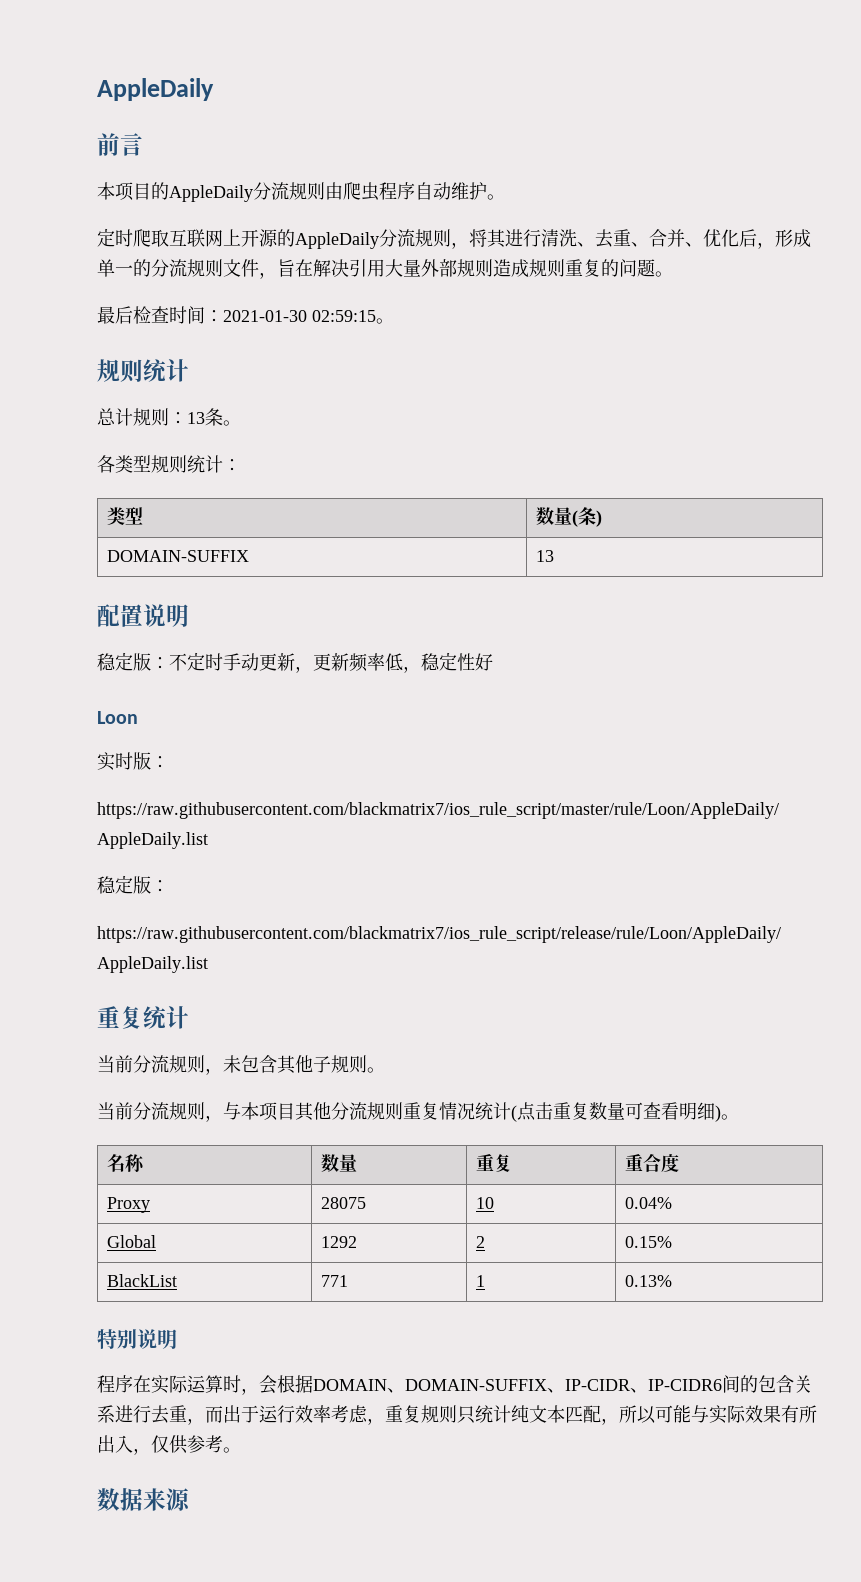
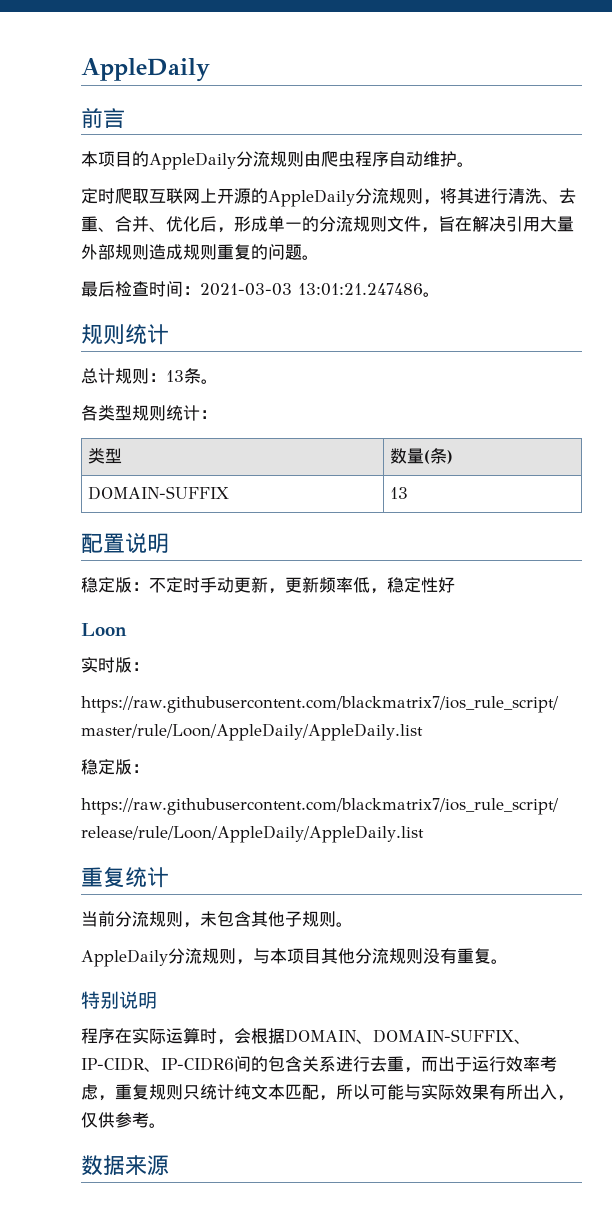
- 最后检查时间：2021-01-30 02:59:15。
+ 最后检查时间：2021-03-03 13:01:21.247486。
- 当前分流规则，与本项目其他分流规则重复情况统计(点击重复数量可查看明细)。
- 名称 | 数量 | 重复 | 重合度
- Proxy | 28075 | 10 | 0.04%
- Global | 1292 | 2 | 0.15%
- BlackList | 771 | 1 | 0.13%
+ AppleDaily分流规则，与本项目其他分流规则没有重复。

